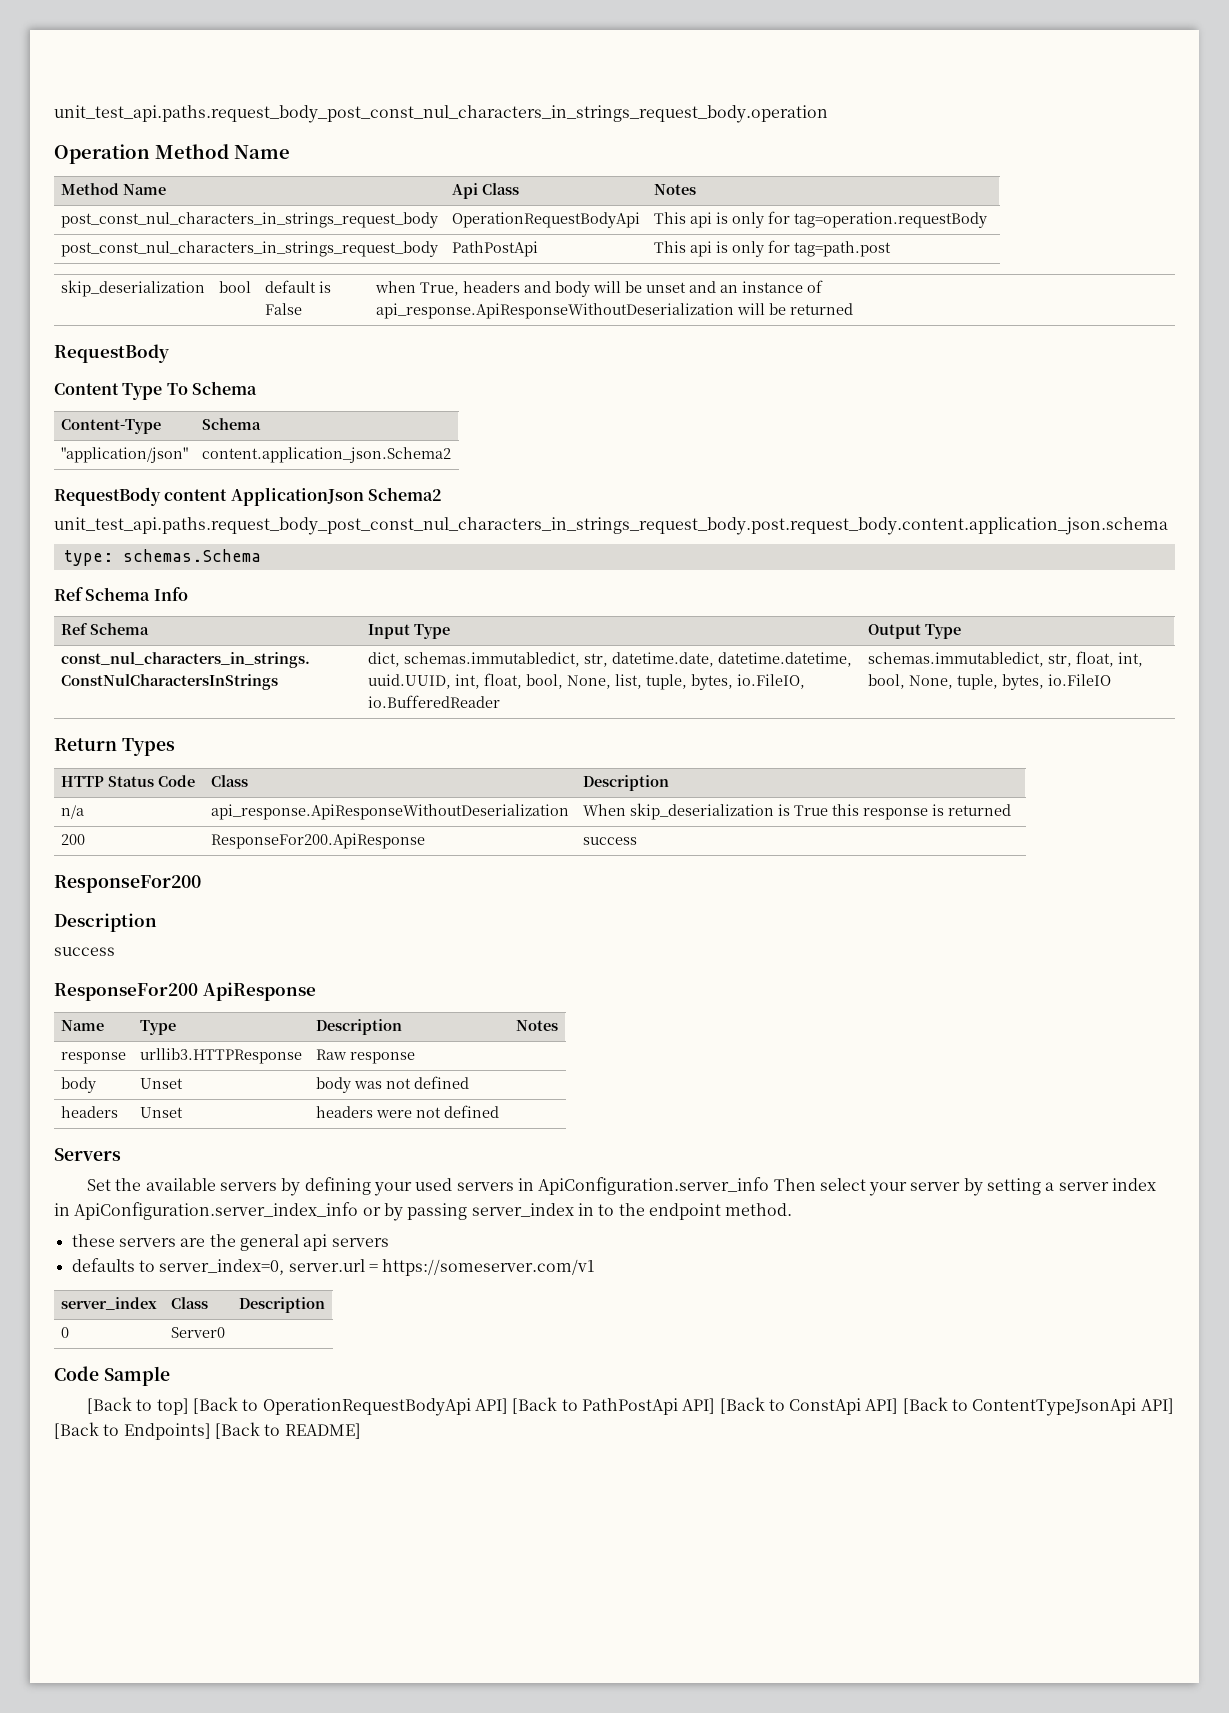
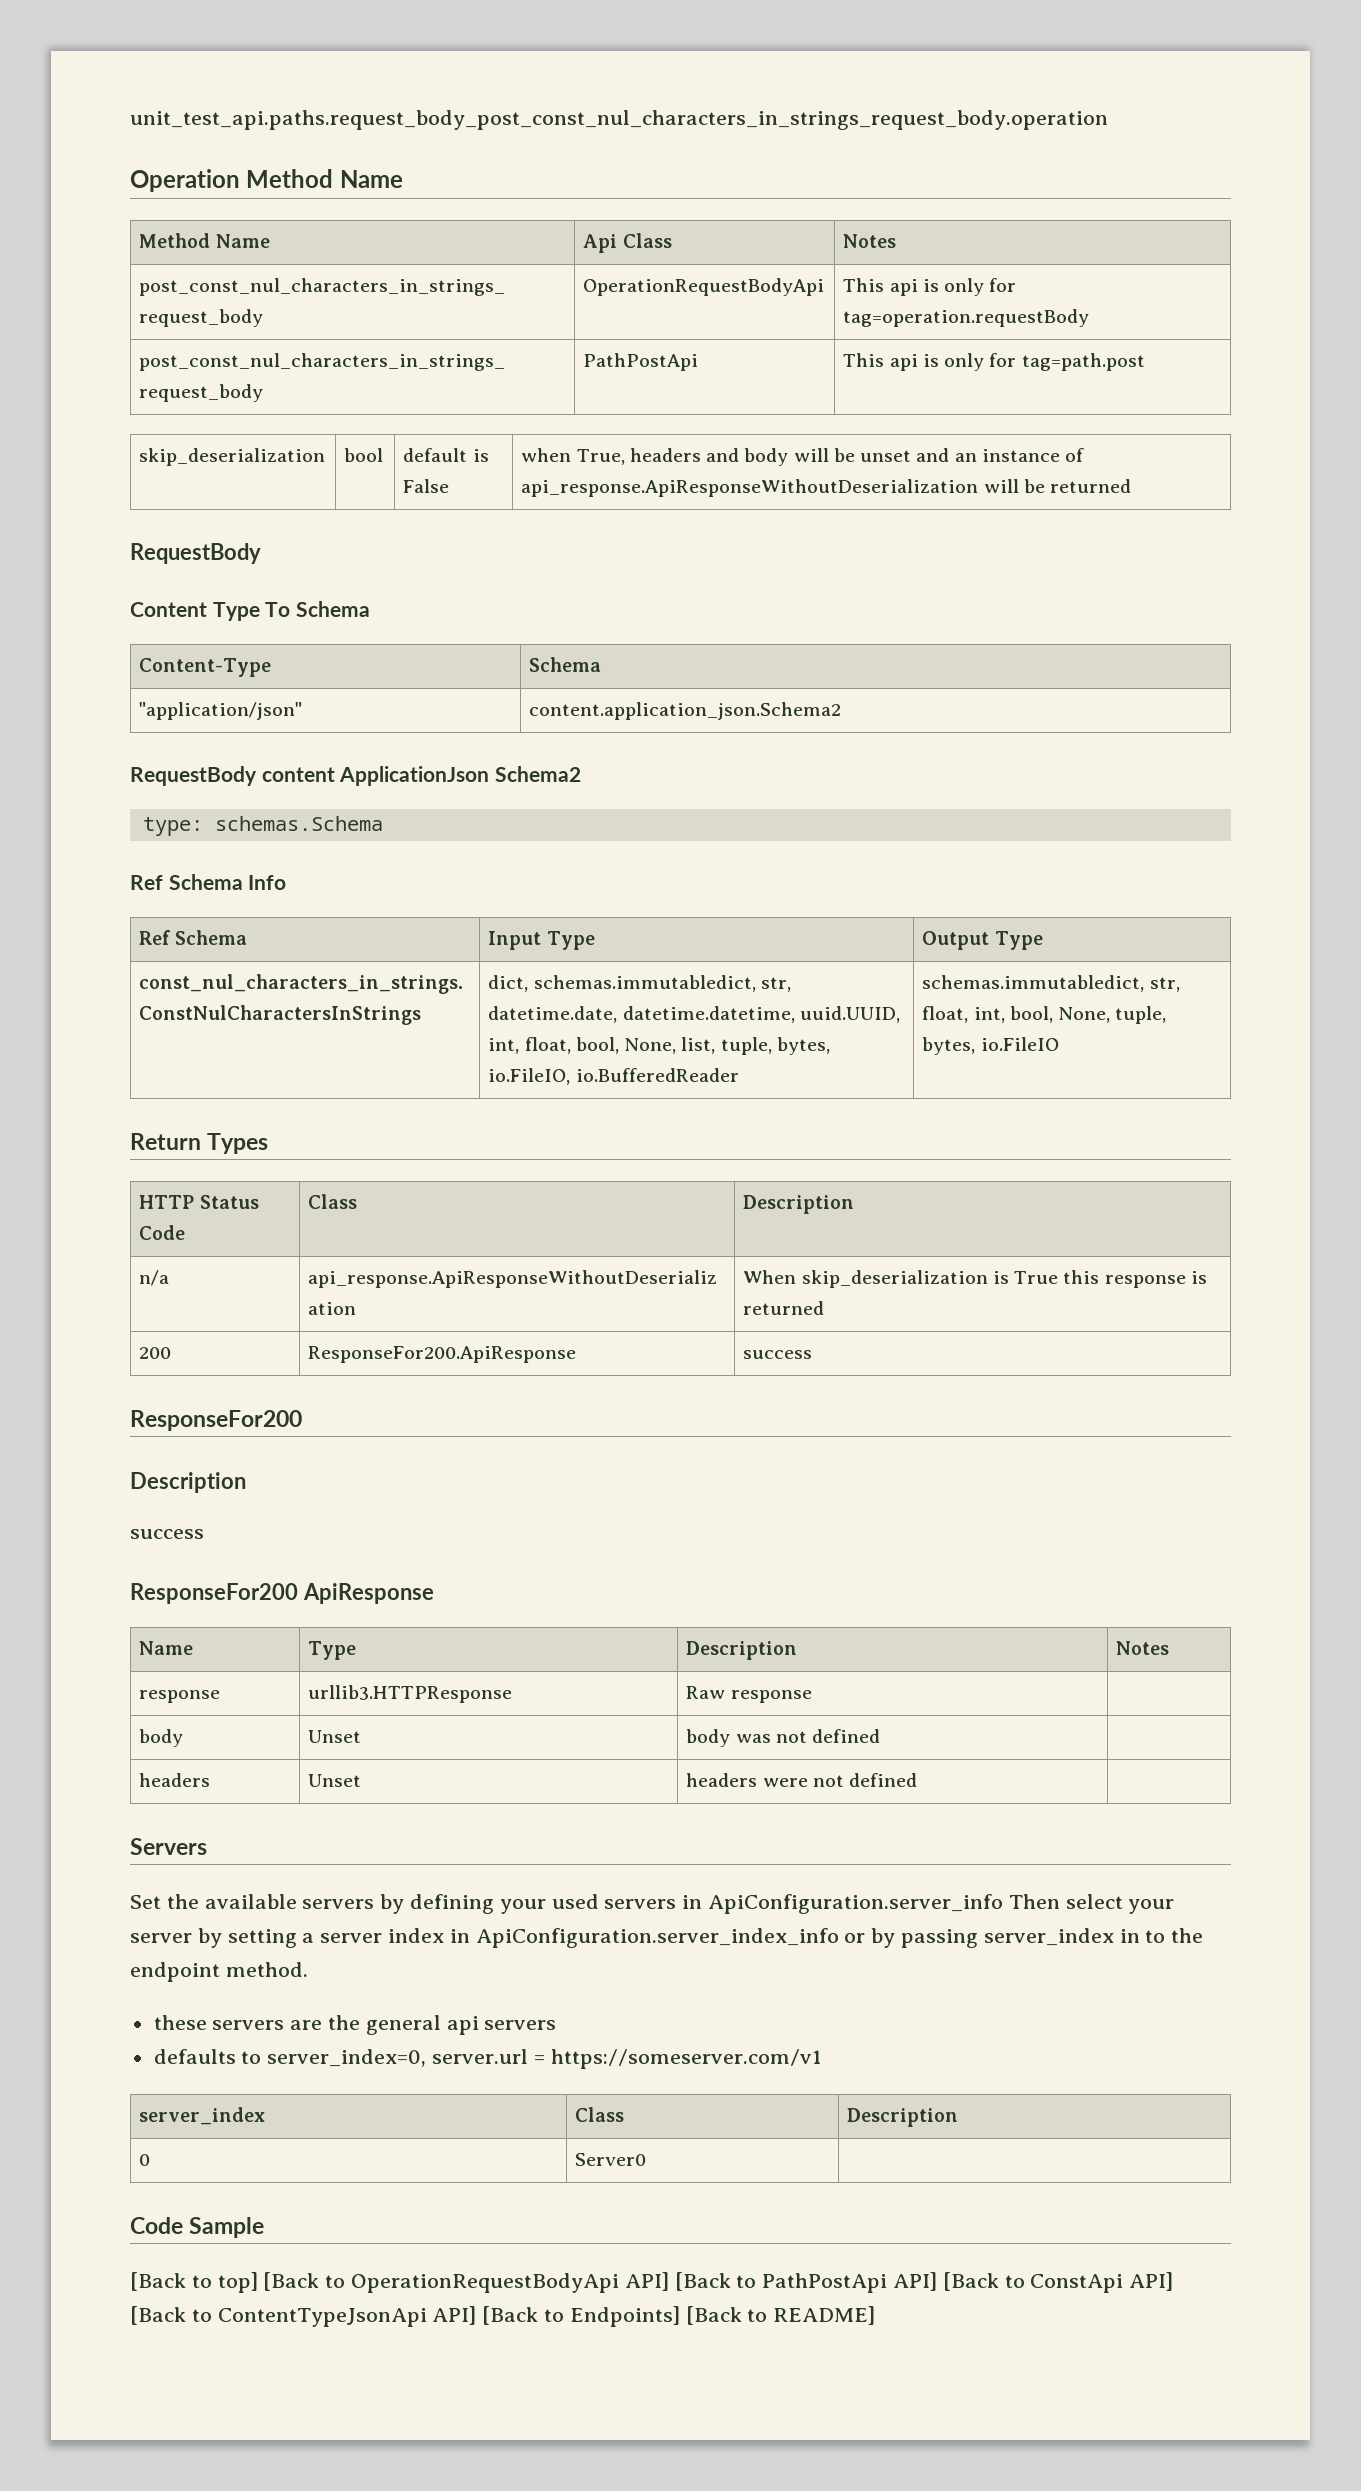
- unit_test_api.paths.request_body_post_const_nul_characters_in_strings_request_body.post.request_body.content.application_json.schema

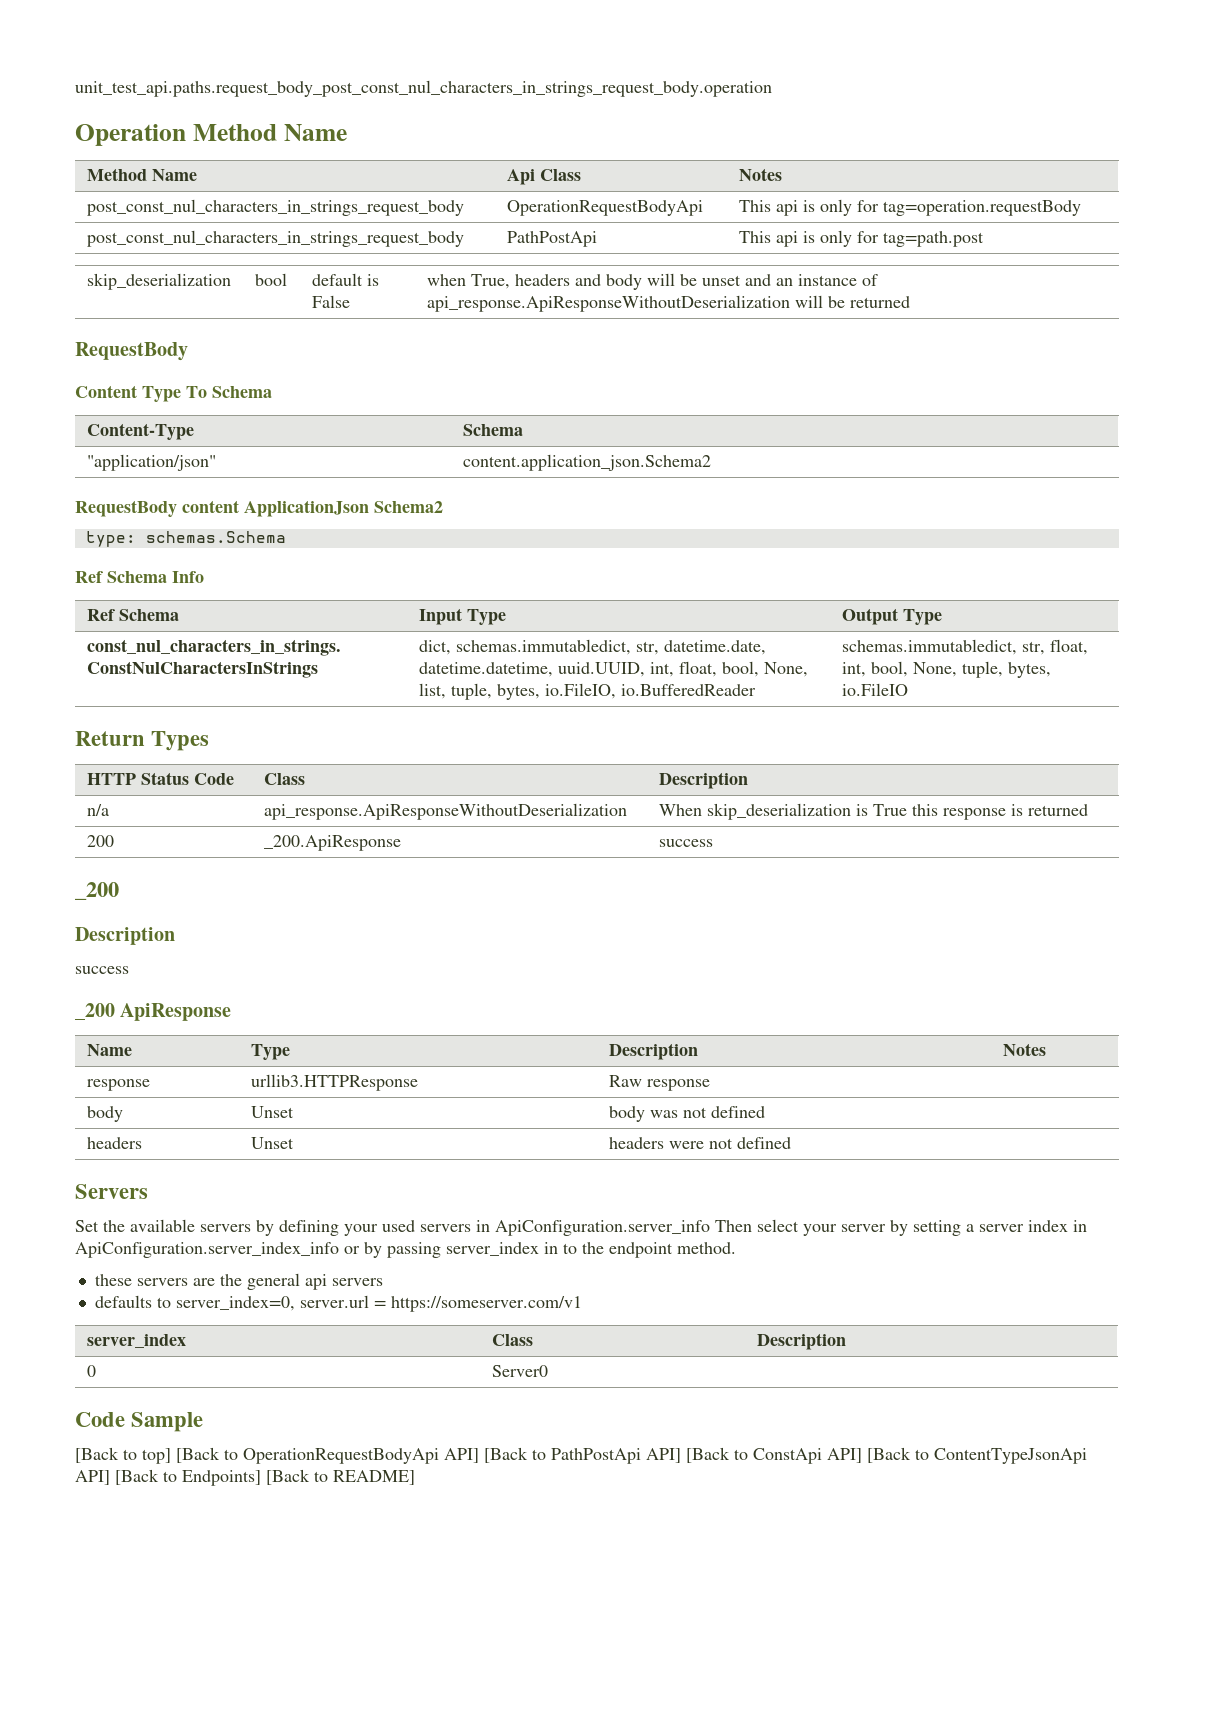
- 200 | ResponseFor200.ApiResponse | success
- ResponseFor200
+ 200 | _200.ApiResponse | success
+ _200
- ResponseFor200 ApiResponse
+ _200 ApiResponse

